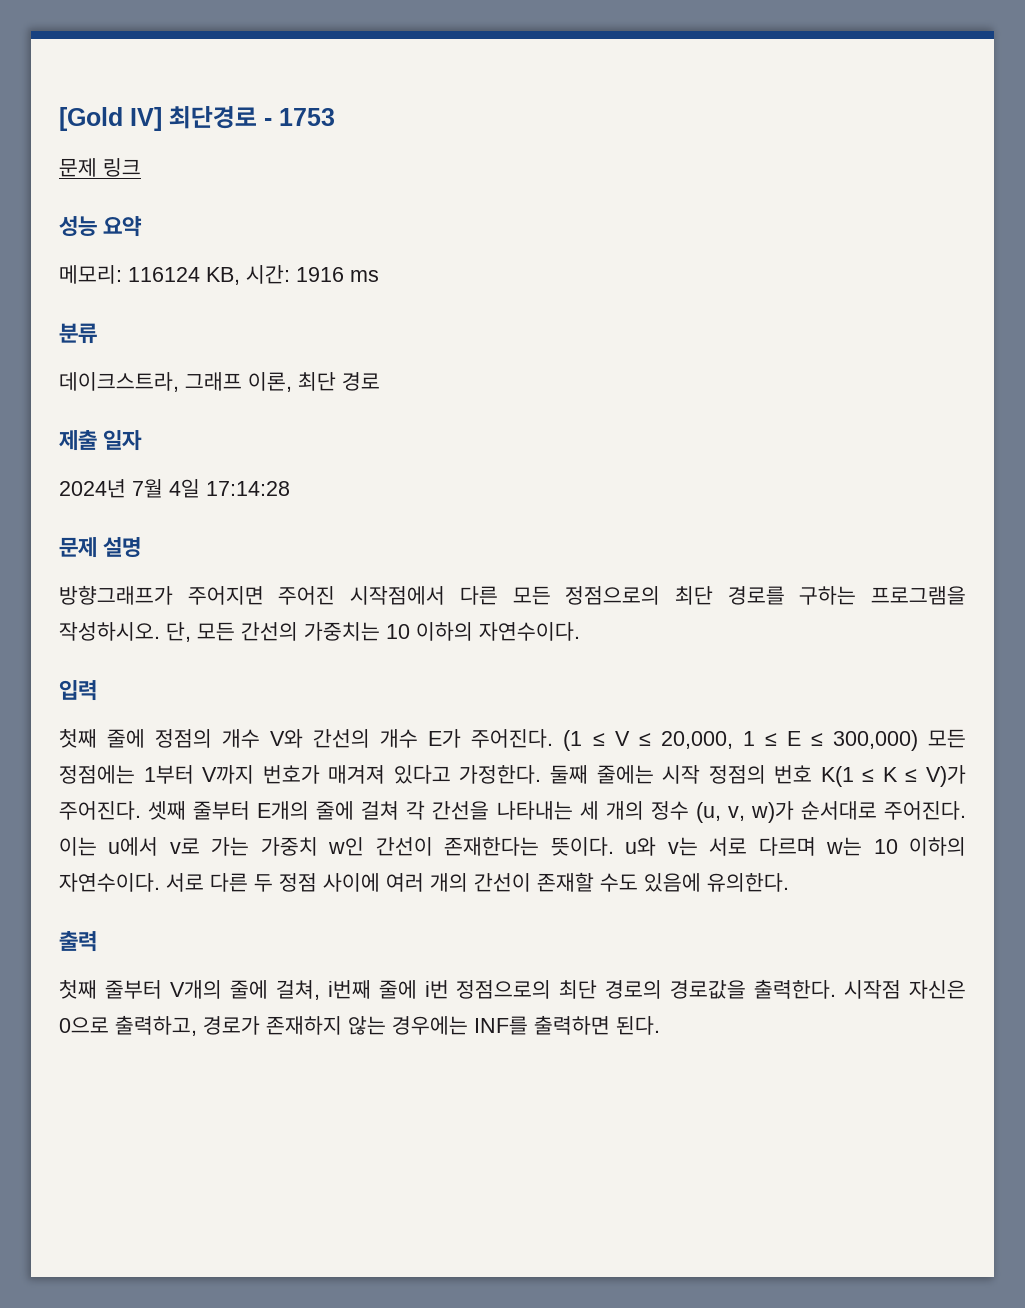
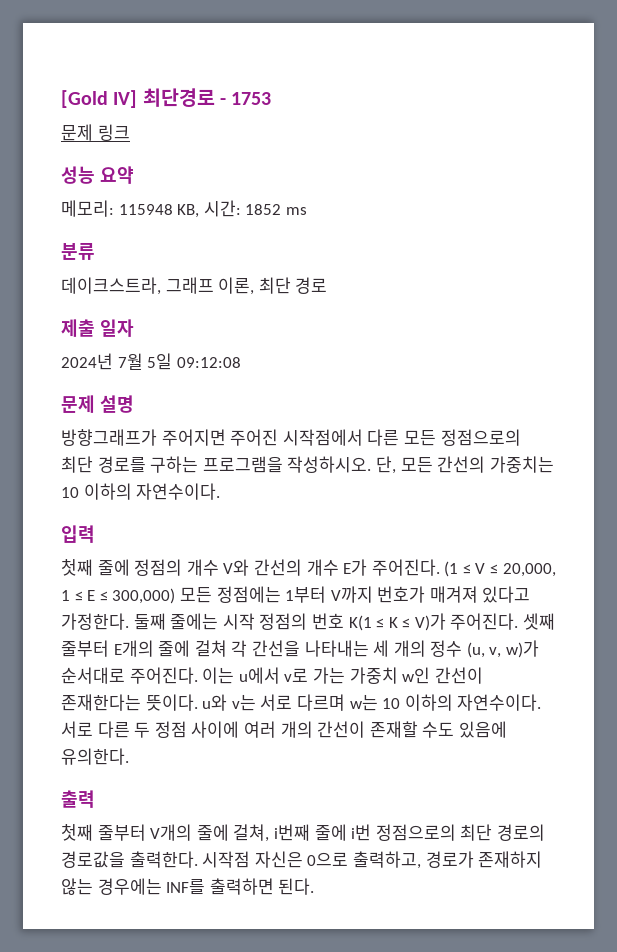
- 메모리: 116124 KB, 시간: 1916 ms
+ 메모리: 115948 KB, 시간: 1852 ms
- 2024년 7월 4일 17:14:28
+ 2024년 7월 5일 09:12:08

